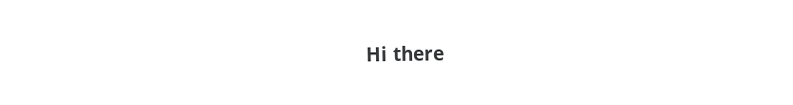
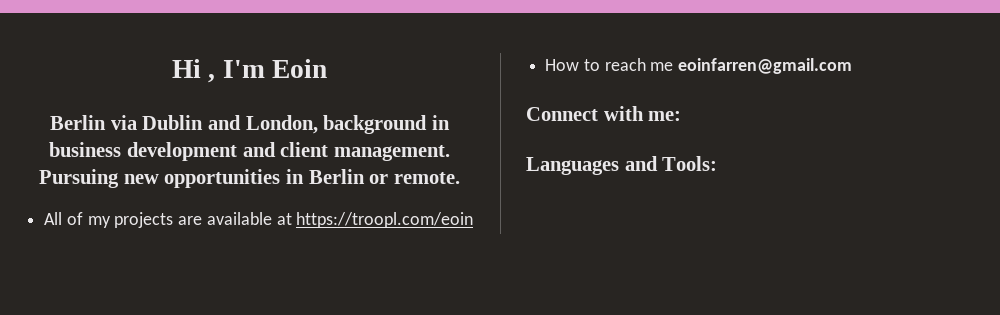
- Hi there
+ Hi , I'm Eoin
+ Berlin via Dublin and London, background in business development and client management. Pursuing new opportunities in Berlin or remote.
+ All of my projects are available at https://troopl.com/eoin
+ How to reach me eoinfarren@gmail.com
+ Connect with me:
+ Languages and Tools:

